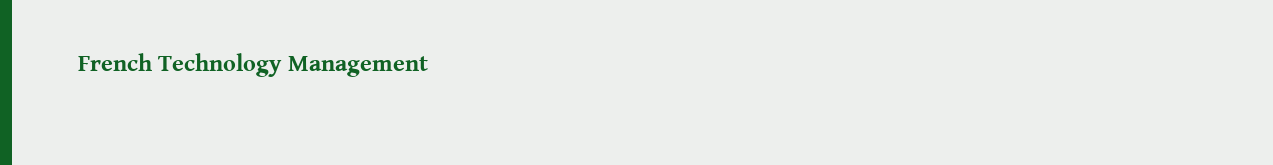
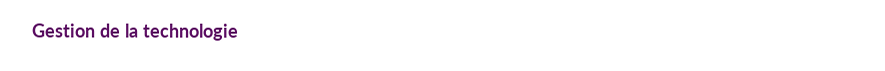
- French Technology Management
+ Gestion de la technologie

